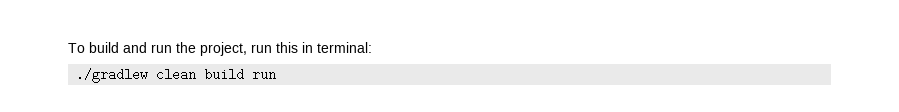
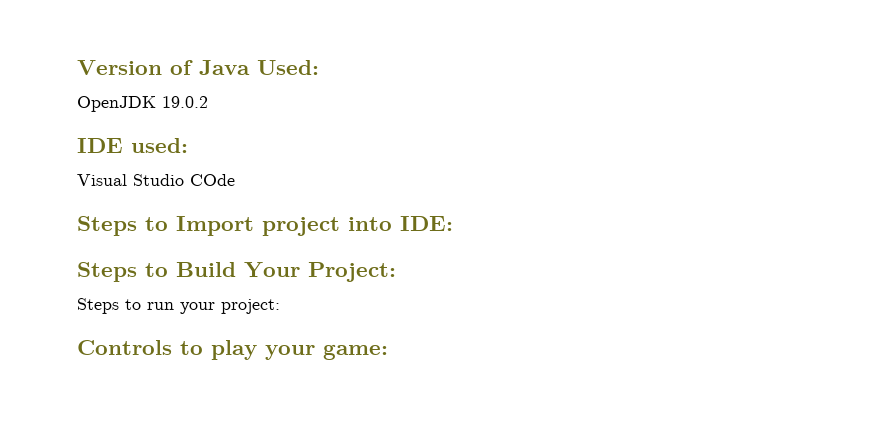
- To build and run the project, run this in terminal:
- ./gradlew clean build run
+ Version of Java Used:
+ OpenJDK 19.0.2
+ IDE used:
+ Visual Studio COde
+ Steps to Import project into IDE:
+ Steps to Build Your Project:
+ Steps to run your project:
+ Controls to play your game:

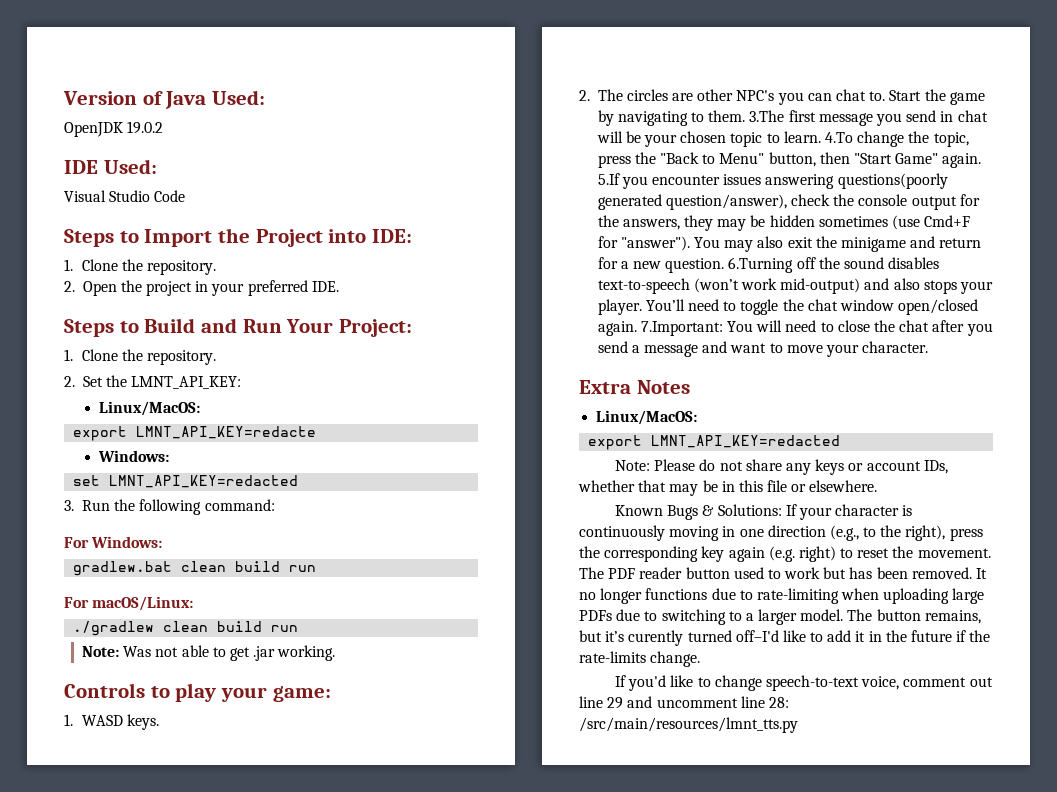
- IDE used:
+ IDE Used:
- Visual Studio COde
+ Visual Studio Code
- Steps to Import project into IDE:
+ Steps to Import the Project into IDE:
+ 1. Clone the repository.
+ 2. Open the project in your preferred IDE.
- Steps to Build Your Project:
- Steps to run your project:
+ Steps to Build and Run Your Project:
+ 1. Clone the repository.
+ 2. Set the LMNT_API_KEY:
+ Linux/MacOS:
+ export LMNT_API_KEY=redacte
+ Windows:
+ set LMNT_API_KEY=redacted
+ 3. Run the following command:
+ For Windows:
+ gradlew.bat clean build run
+ For macOS/Linux:
+ ./gradlew clean build run
+ Note: Was not able to get .jar working.
+ 1. WASD keys.
+ 2. The circles are other NPC's you can chat to. Start the game by navigating to them. 3.The first message you send in chat will be your chosen topic to learn. 4.To change the topic, press the "Back to Menu" button, then "Start Game" again. 5.If you encounter issues answering questions(poorly generated question/answer), check the console output for the answers, they may be hidden sometimes (use Cmd+F for "answer"). You may also exit the minigame and return for a new question. 6.Turning off the sound disables text-to-speech (won’t work mid-output) and also stops your player. You’ll need to toggle the chat window open/closed again. 7.Important: You will need to close the chat after you send a message and want to move your character.
+ Extra Notes
+ Linux/MacOS:
+ export LMNT_API_KEY=redacted
+ Note: Please do not share any keys or account IDs, whether that may be in this file or elsewhere.
+ Known Bugs & Solutions: If your character is continuously moving in one direction (e.g., to the right), press the corresponding key again (e.g. right) to reset the movement. The PDF reader button used to work but has been removed. It no longer functions due to rate-limiting when uploading large PDFs due to switching to a larger model. The button remains, but it’s curently turned off–I'd like to add it in the future if the rate-limits change.
+ If you'd like to change speech-to-text voice, comment out line 29 and uncomment line 28: /src/main/resources/lmnt_tts.py

